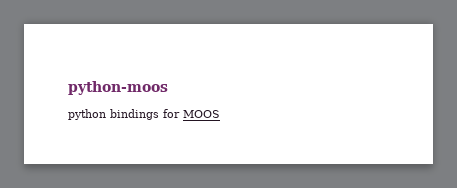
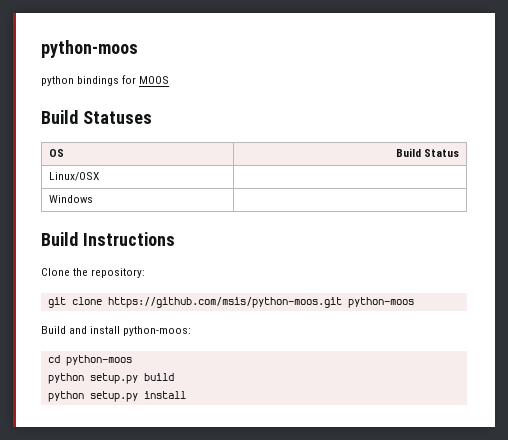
+ Build Statuses
+ OS | Build Status
+ Linux/OSX |
+ Windows |
+ Build Instructions
+ Clone the repository:
+ git clone https://github.com/msis/python-moos.git python-moos
+ Build and install python-moos:
+ cd python-moos
+ python setup.py build
+ python setup.py install

